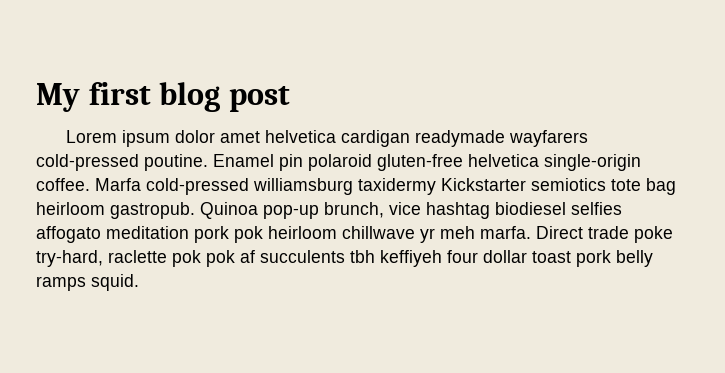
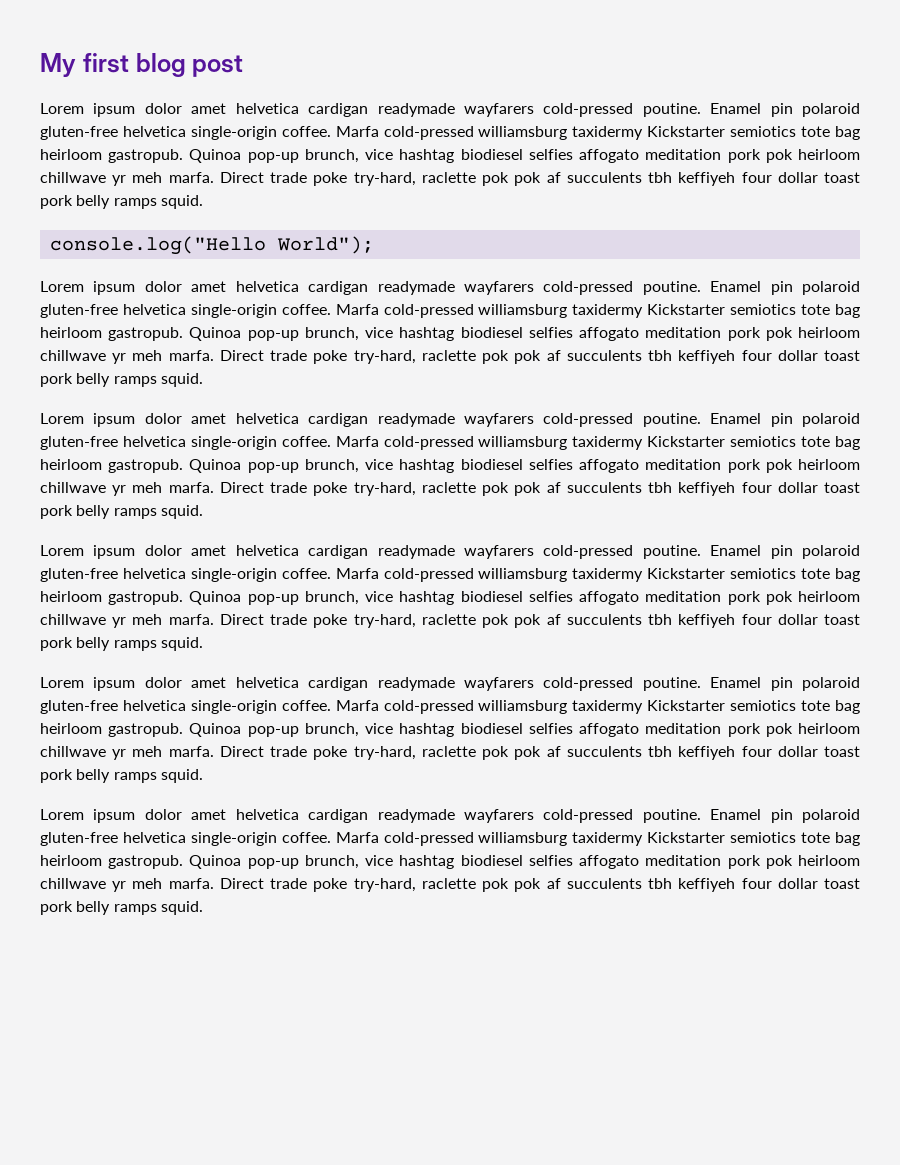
+ console.log("Hello World");
+ Lorem ipsum dolor amet helvetica cardigan readymade wayfarers cold-pressed poutine. Enamel pin polaroid gluten-free helvetica single-origin coffee. Marfa cold-pressed williamsburg taxidermy Kickstarter semiotics tote bag heirloom gastropub. Quinoa pop-up brunch, vice hashtag biodiesel selfies affogato meditation pork pok heirloom chillwave yr meh marfa. Direct trade poke try-hard, raclette pok pok af succulents tbh keffiyeh four dollar toast pork belly ramps squid.
+ Lorem ipsum dolor amet helvetica cardigan readymade wayfarers cold-pressed poutine. Enamel pin polaroid gluten-free helvetica single-origin coffee. Marfa cold-pressed williamsburg taxidermy Kickstarter semiotics tote bag heirloom gastropub. Quinoa pop-up brunch, vice hashtag biodiesel selfies affogato meditation pork pok heirloom chillwave yr meh marfa. Direct trade poke try-hard, raclette pok pok af succulents tbh keffiyeh four dollar toast pork belly ramps squid.
+ Lorem ipsum dolor amet helvetica cardigan readymade wayfarers cold-pressed poutine. Enamel pin polaroid gluten-free helvetica single-origin coffee. Marfa cold-pressed williamsburg taxidermy Kickstarter semiotics tote bag heirloom gastropub. Quinoa pop-up brunch, vice hashtag biodiesel selfies affogato meditation pork pok heirloom chillwave yr meh marfa. Direct trade poke try-hard, raclette pok pok af succulents tbh keffiyeh four dollar toast pork belly ramps squid.
+ Lorem ipsum dolor amet helvetica cardigan readymade wayfarers cold-pressed poutine. Enamel pin polaroid gluten-free helvetica single-origin coffee. Marfa cold-pressed williamsburg taxidermy Kickstarter semiotics tote bag heirloom gastropub. Quinoa pop-up brunch, vice hashtag biodiesel selfies affogato meditation pork pok heirloom chillwave yr meh marfa. Direct trade poke try-hard, raclette pok pok af succulents tbh keffiyeh four dollar toast pork belly ramps squid.
+ Lorem ipsum dolor amet helvetica cardigan readymade wayfarers cold-pressed poutine. Enamel pin polaroid gluten-free helvetica single-origin coffee. Marfa cold-pressed williamsburg taxidermy Kickstarter semiotics tote bag heirloom gastropub. Quinoa pop-up brunch, vice hashtag biodiesel selfies affogato meditation pork pok heirloom chillwave yr meh marfa. Direct trade poke try-hard, raclette pok pok af succulents tbh keffiyeh four dollar toast pork belly ramps squid.

